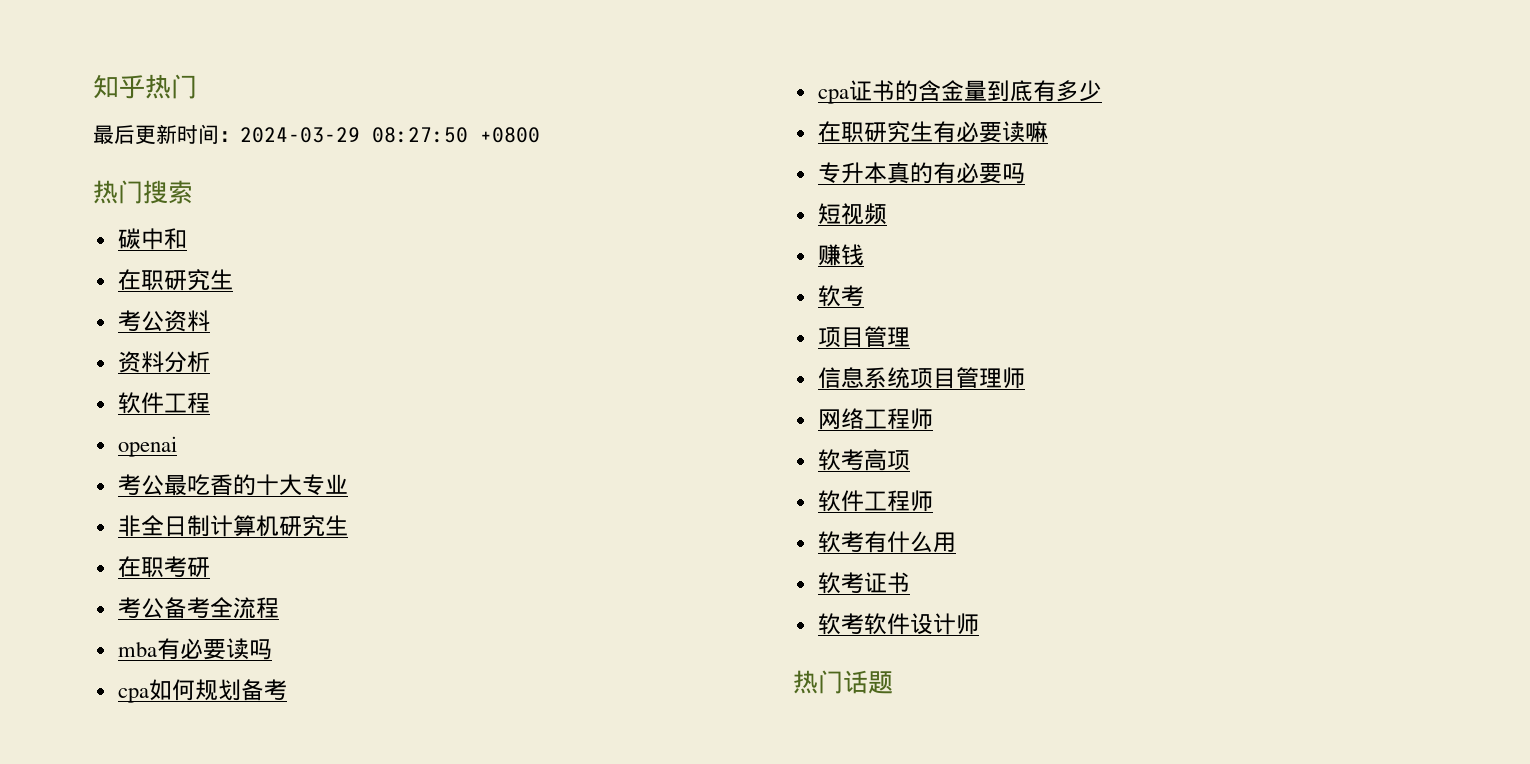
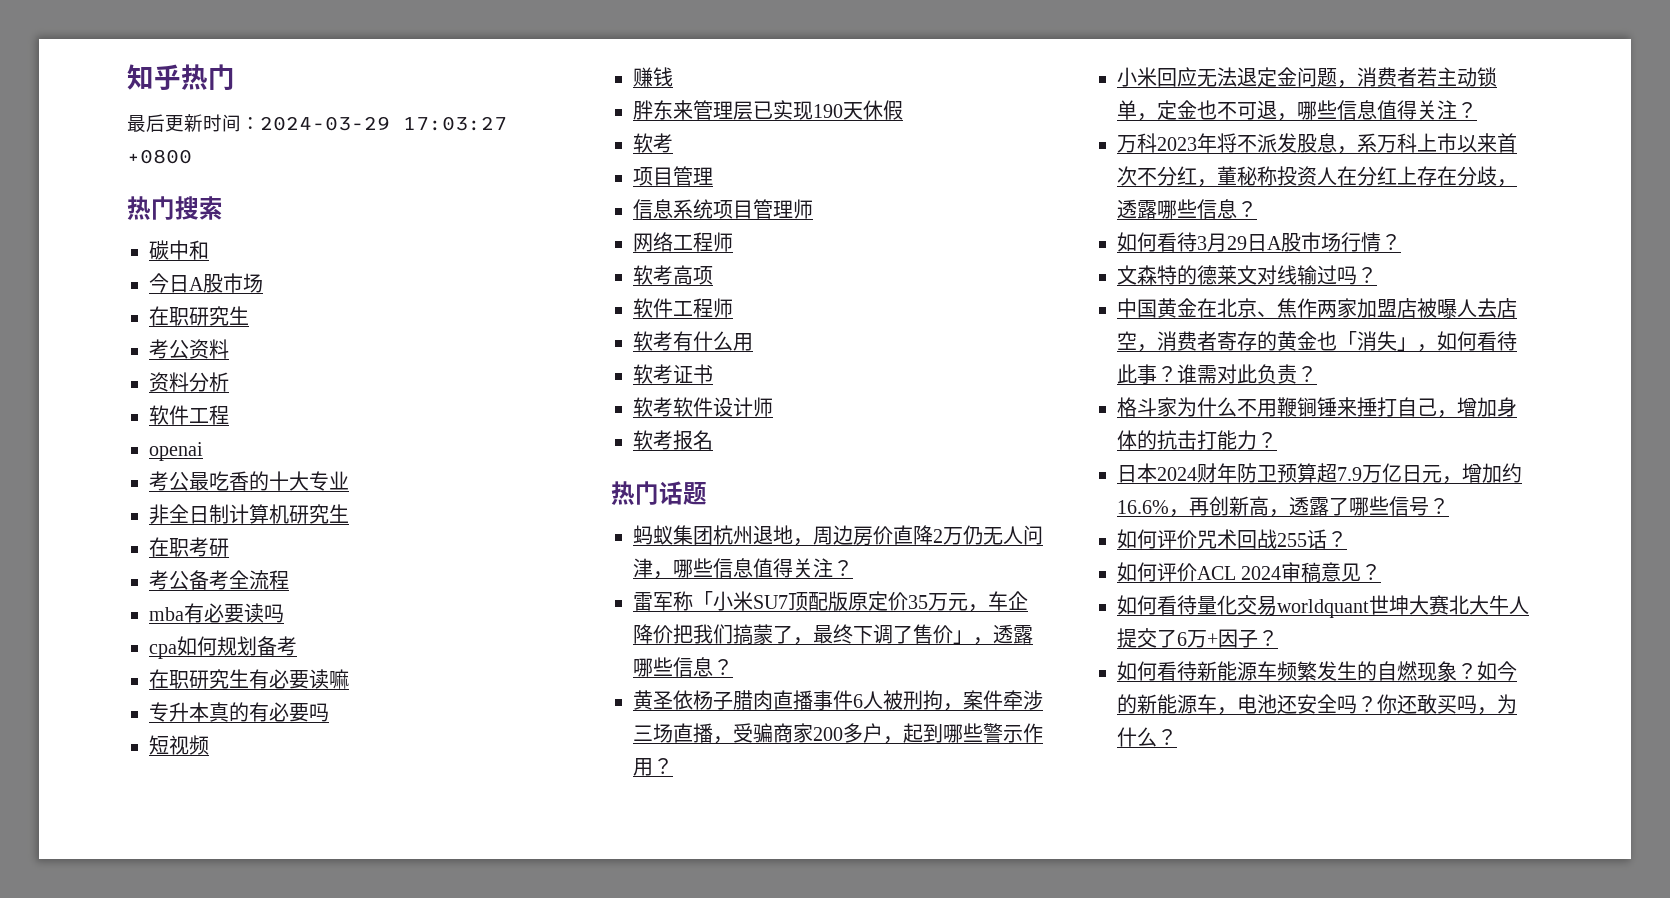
- 最后更新时间：2024-03-29 08:27:50 +0800
+ 最后更新时间：2024-03-29 17:03:27 +0800
+ 今日A股市场
- cpa证书的含金量到底有多少
+ 胖东来管理层已实现190天休假
+ 软考报名
+ 蚂蚁集团杭州退地，周边房价直降2万仍无人问津，哪些信息值得关注？
+ 雷军称「小米SU7顶配版原定价35万元，车企降价把我们搞蒙了，最终下调了售价」，透露哪些信息？
+ 黄圣依杨子腊肉直播事件6人被刑拘，案件牵涉三场直播，受骗商家200多户，起到哪些警示作用？
+ 小米回应无法退定金问题，消费者若主动锁单，定金也不可退，哪些信息值得关注？
+ 万科2023年将不派发股息，系万科上市以来首次不分红，董秘称投资人在分红上存在分歧，透露哪些信息？
+ 如何看待3月29日A股市场行情？
+ 文森特的德莱文对线输过吗？
+ 中国黄金在北京、焦作两家加盟店被曝人去店空，消费者寄存的黄金也「消失」，如何看待此事？谁需对此负责？
+ 格斗家为什么不用鞭锏锤来捶打自己，增加身体的抗击打能力？
+ 日本2024财年防卫预算超7.9万亿日元，增加约16.6%，再创新高，透露了哪些信号？
+ 如何评价咒术回战255话？
+ 如何评价ACL 2024审稿意见？
+ 如何看待量化交易worldquant世坤大赛北大牛人提交了6万+因子？
+ 如何看待新能源车频繁发生的自燃现象？如今的新能源车，电池还安全吗？你还敢买吗，为什么？

